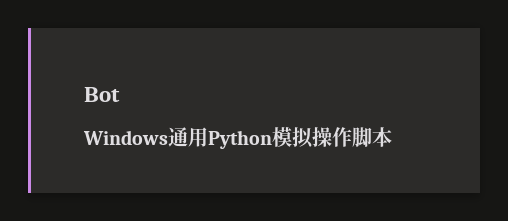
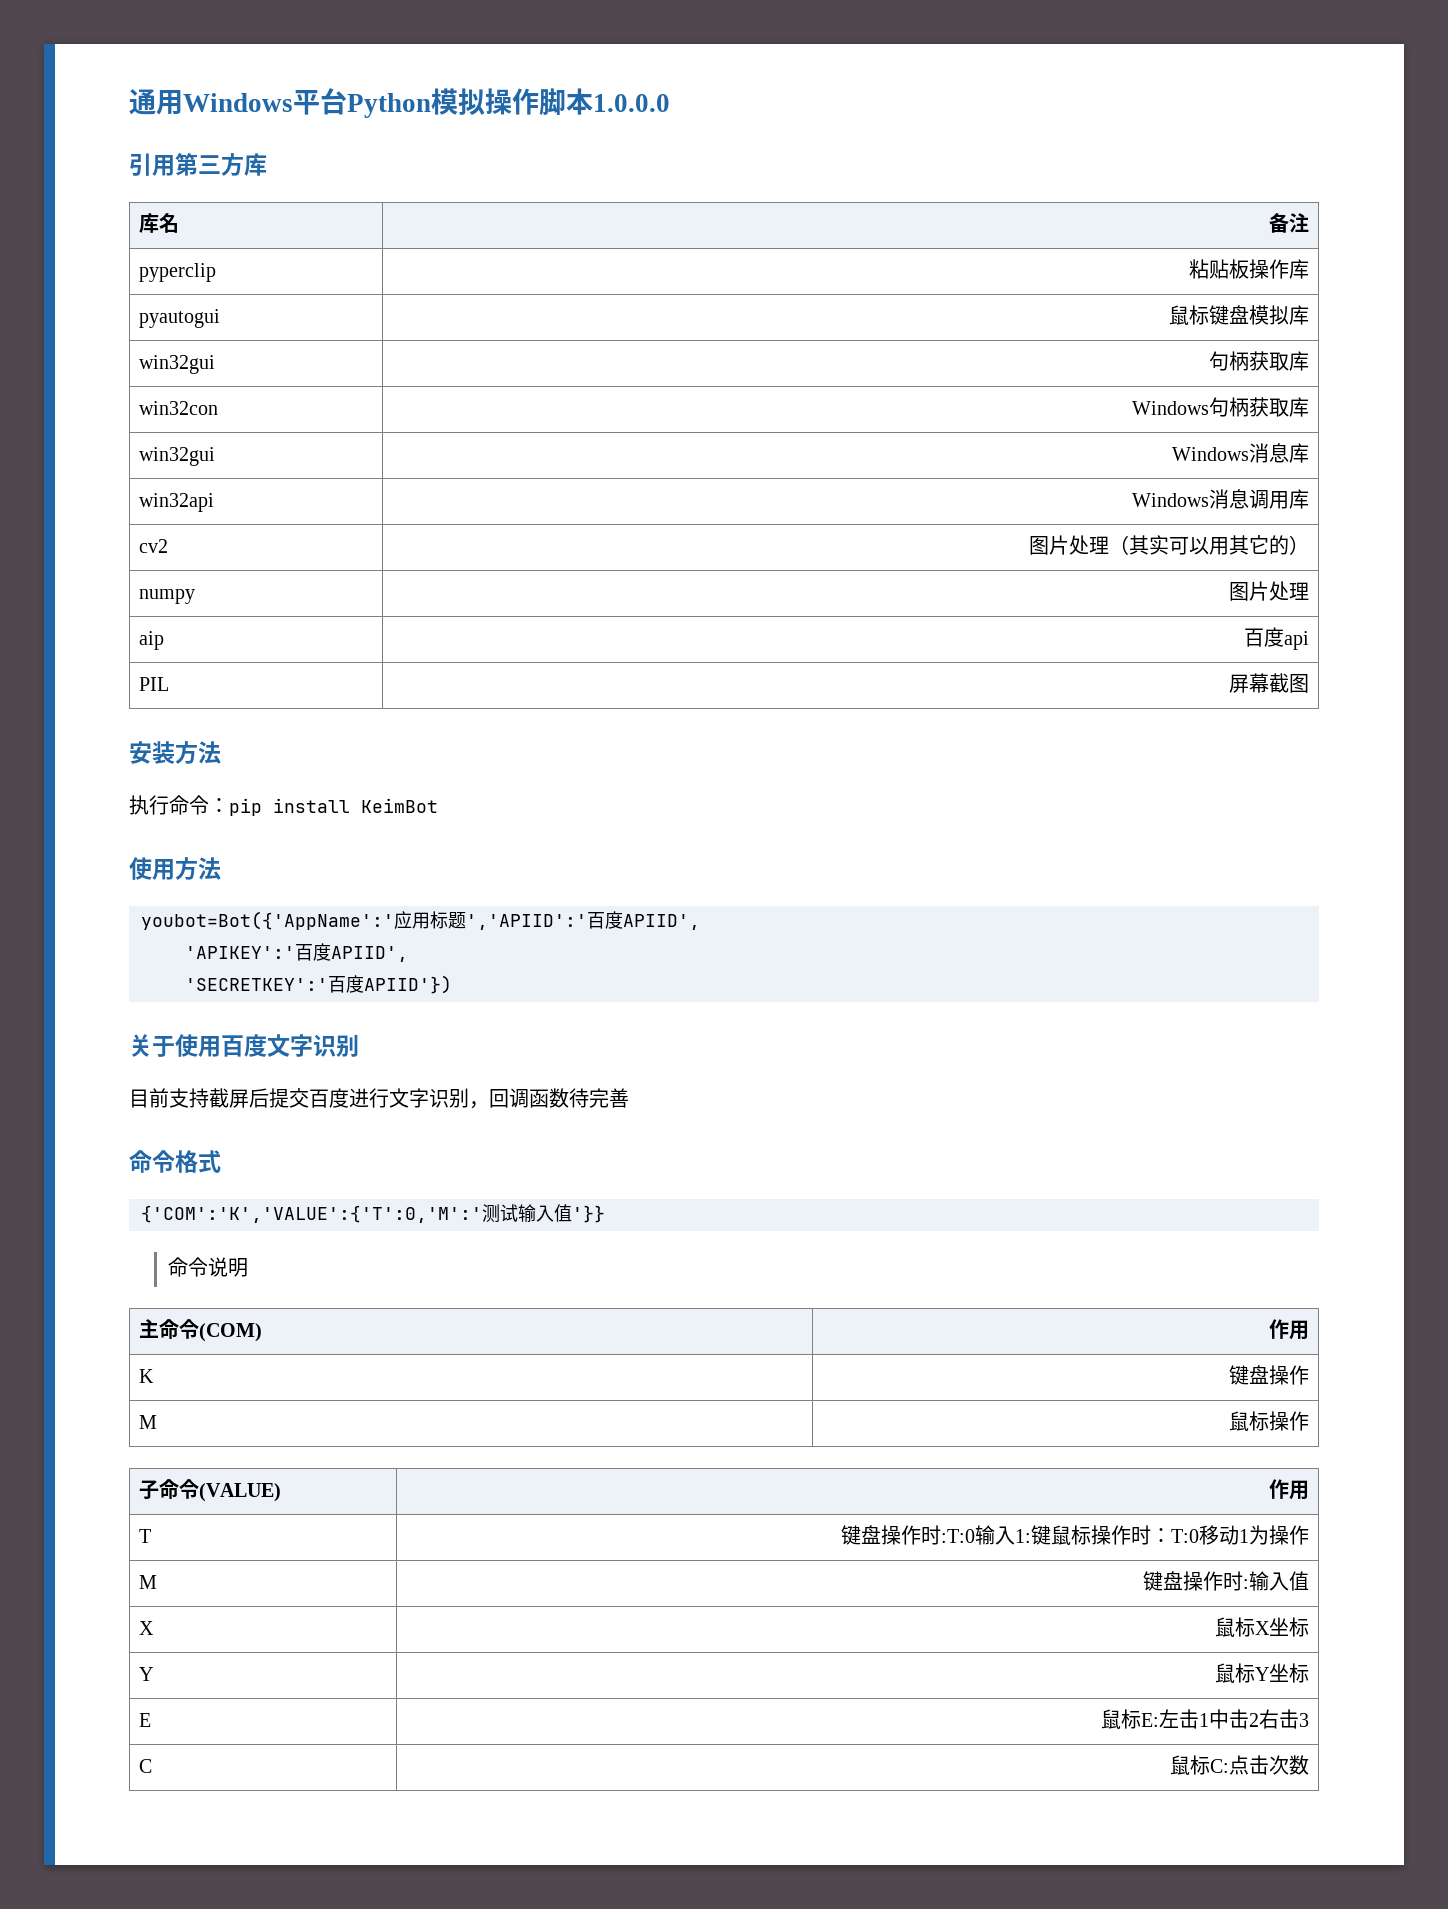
- Bot
- Windows通用Python模拟操作脚本
+ 通用Windows平台Python模拟操作脚本1.0.0.0
+ 引用第三方库
+ 库名 | 备注
+ pyperclip | 粘贴板操作库
+ pyautogui | 鼠标键盘模拟库
+ win32gui | 句柄获取库
+ win32con | Windows句柄获取库
+ win32gui | Windows消息库
+ win32api | Windows消息调用库
+ cv2 | 图片处理（其实可以用其它的）
+ numpy | 图片处理
+ aip | 百度api
+ PIL | 屏幕截图
+ 安装方法
+ 执行命令：pip install KeimBot
+ 使用方法
+ youbot=Bot({'AppName':'应用标题','APIID':'百度APIID',
+ 'APIKEY':'百度APIID',
+ 'SECRETKEY':'百度APIID'})
+ 关于使用百度文字识别
+ 目前支持截屏后提交百度进行文字识别，回调函数待完善
+ 命令格式
+ {'COM':'K','VALUE':{'T':0,'M':'测试输入值'}}
+ 命令说明
+ 主命令(COM) | 作用
+ K | 键盘操作
+ M | 鼠标操作
+ 子命令(VALUE) | 作用
+ T | 键盘操作时:T:0输入1:键鼠标操作时：T:0移动1为操作
+ M | 键盘操作时:输入值
+ X | 鼠标X坐标
+ Y | 鼠标Y坐标
+ E | 鼠标E:左击1中击2右击3
+ C | 鼠标C:点击次数

